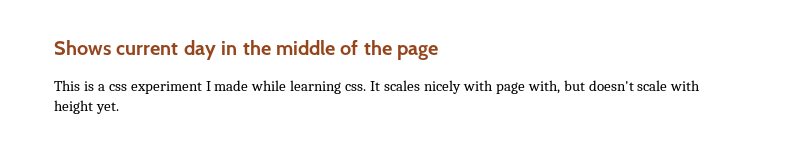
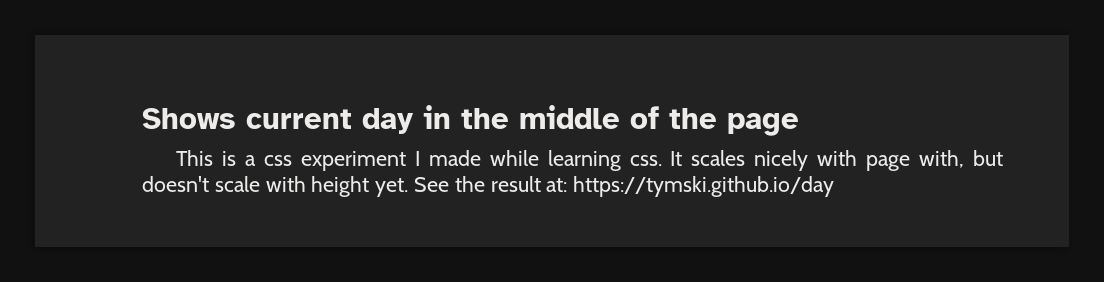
+ See the result at: https://tymski.github.io/day

